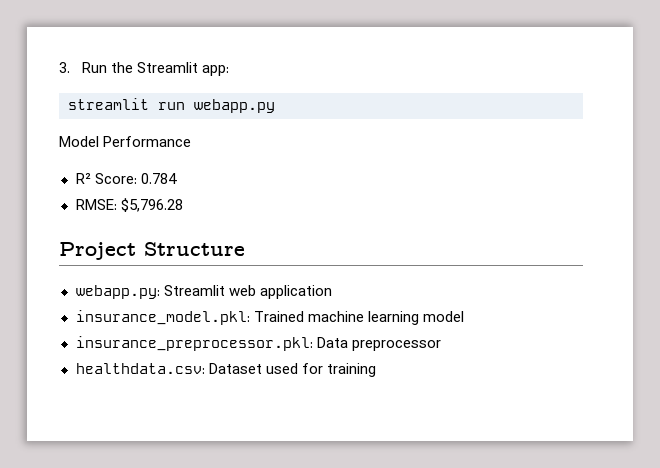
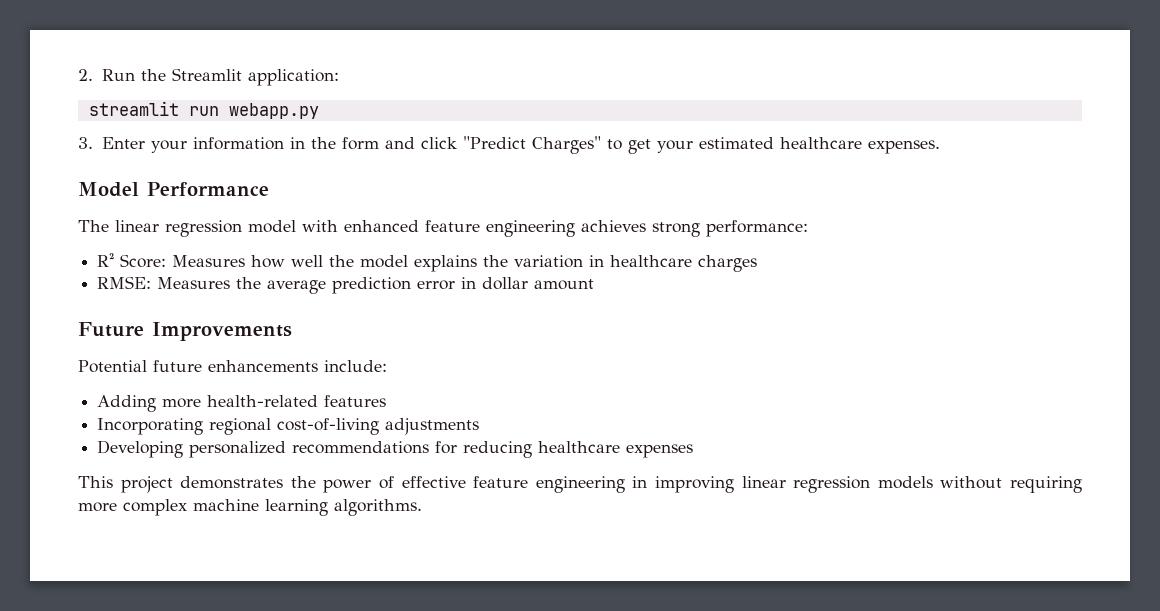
- 3. Run the Streamlit app:
+ 2. Run the Streamlit application:
+ 3. Enter your information in the form and click "Predict Charges" to get your estimated healthcare expenses.
  Model Performance
- R² Score: 0.784
- RMSE: $5,796.28
- Project Structure
- webapp.py: Streamlit web application
- insurance_model.pkl: Trained machine learning model
- insurance_preprocessor.pkl: Data preprocessor
- healthdata.csv: Dataset used for training
+ The linear regression model with enhanced feature engineering achieves strong performance:
+ R² Score: Measures how well the model explains the variation in healthcare charges
+ RMSE: Measures the average prediction error in dollar amount
+ Future Improvements
+ Potential future enhancements include:
+ Adding more health-related features
+ Incorporating regional cost-of-living adjustments
+ Developing personalized recommendations for reducing healthcare expenses
+ This project demonstrates the power of effective feature engineering in improving linear regression models without requiring more complex machine learning algorithms.

